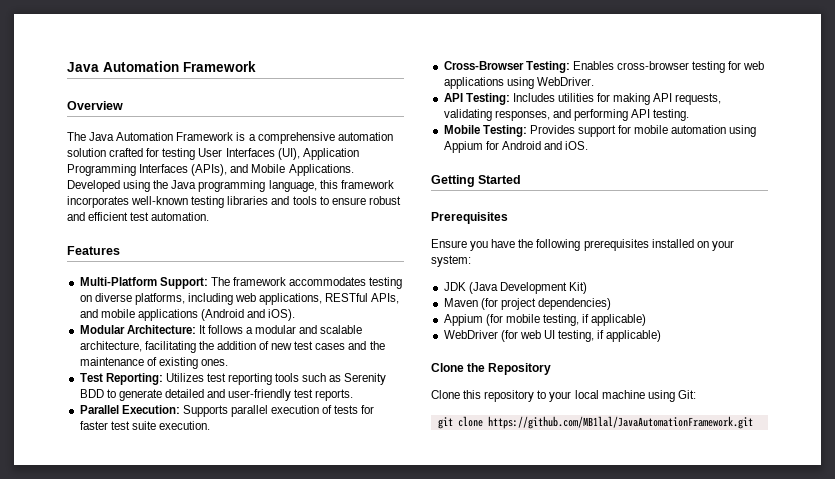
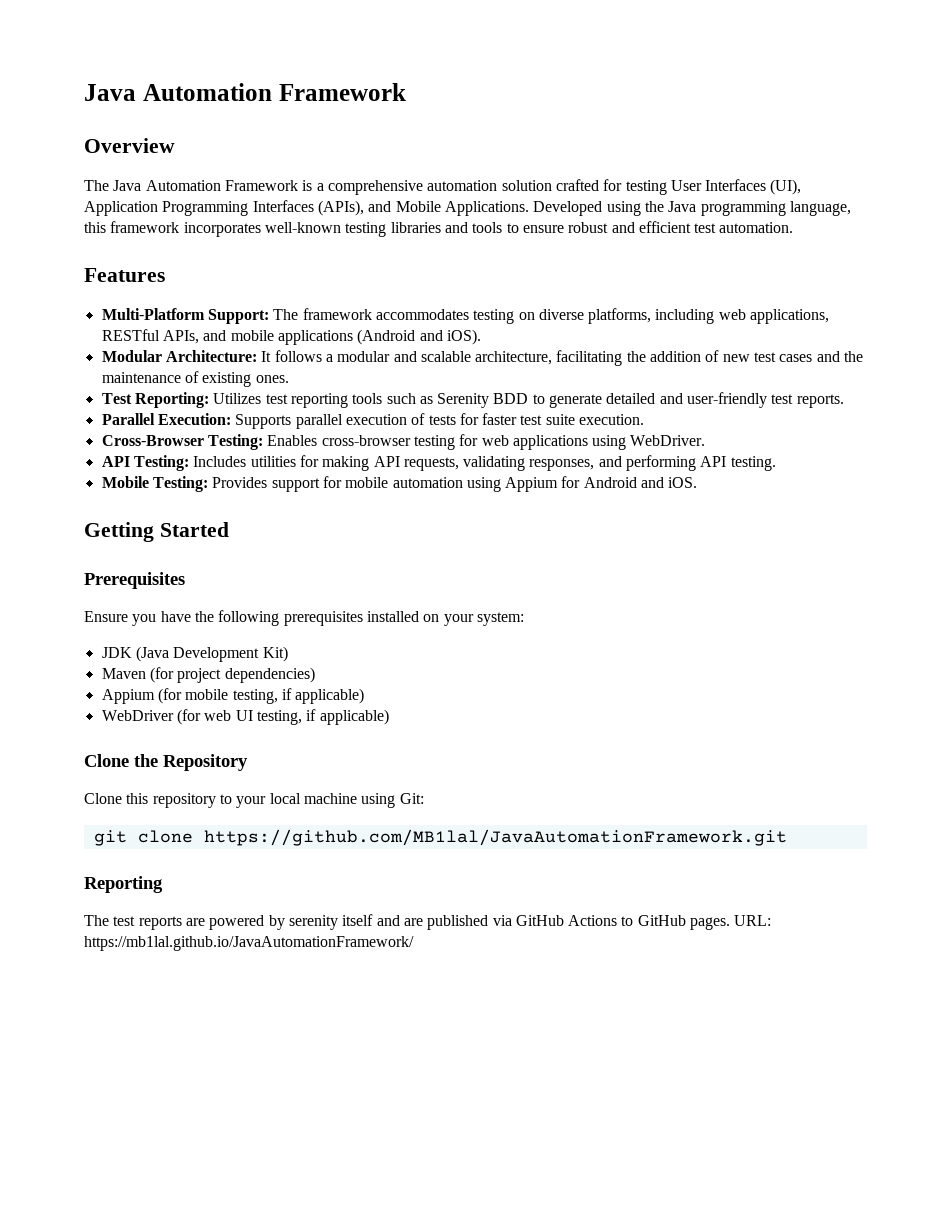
+ Reporting
+ The test reports are powered by serenity itself and are published via GitHub Actions to GitHub pages. URL: https://mb1lal.github.io/JavaAutomationFramework/

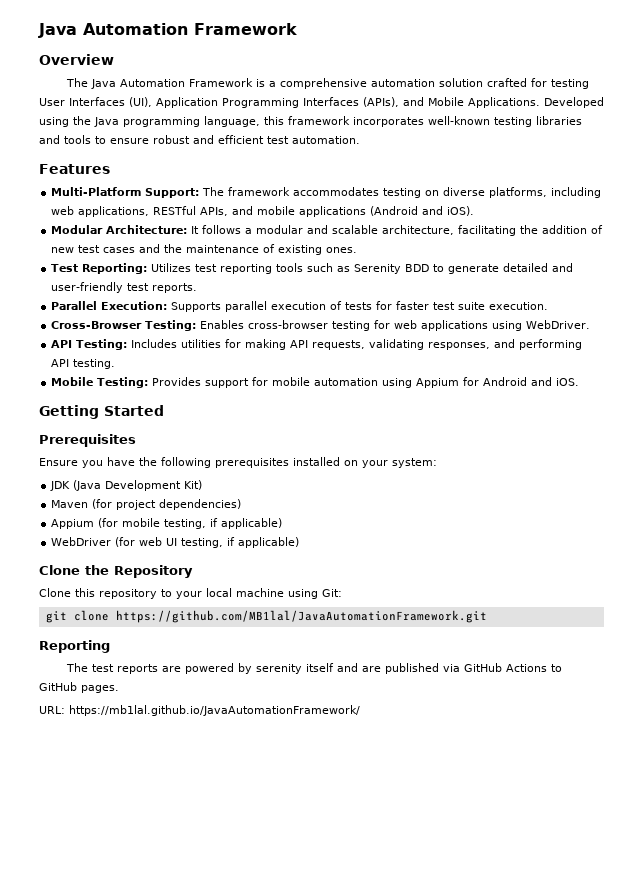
- The test reports are powered by serenity itself and are published via GitHub Actions to GitHub pages. URL: https://mb1lal.github.io/JavaAutomationFramework/
+ The test reports are powered by serenity itself and are published via GitHub Actions to GitHub pages.
+ URL: https://mb1lal.github.io/JavaAutomationFramework/

